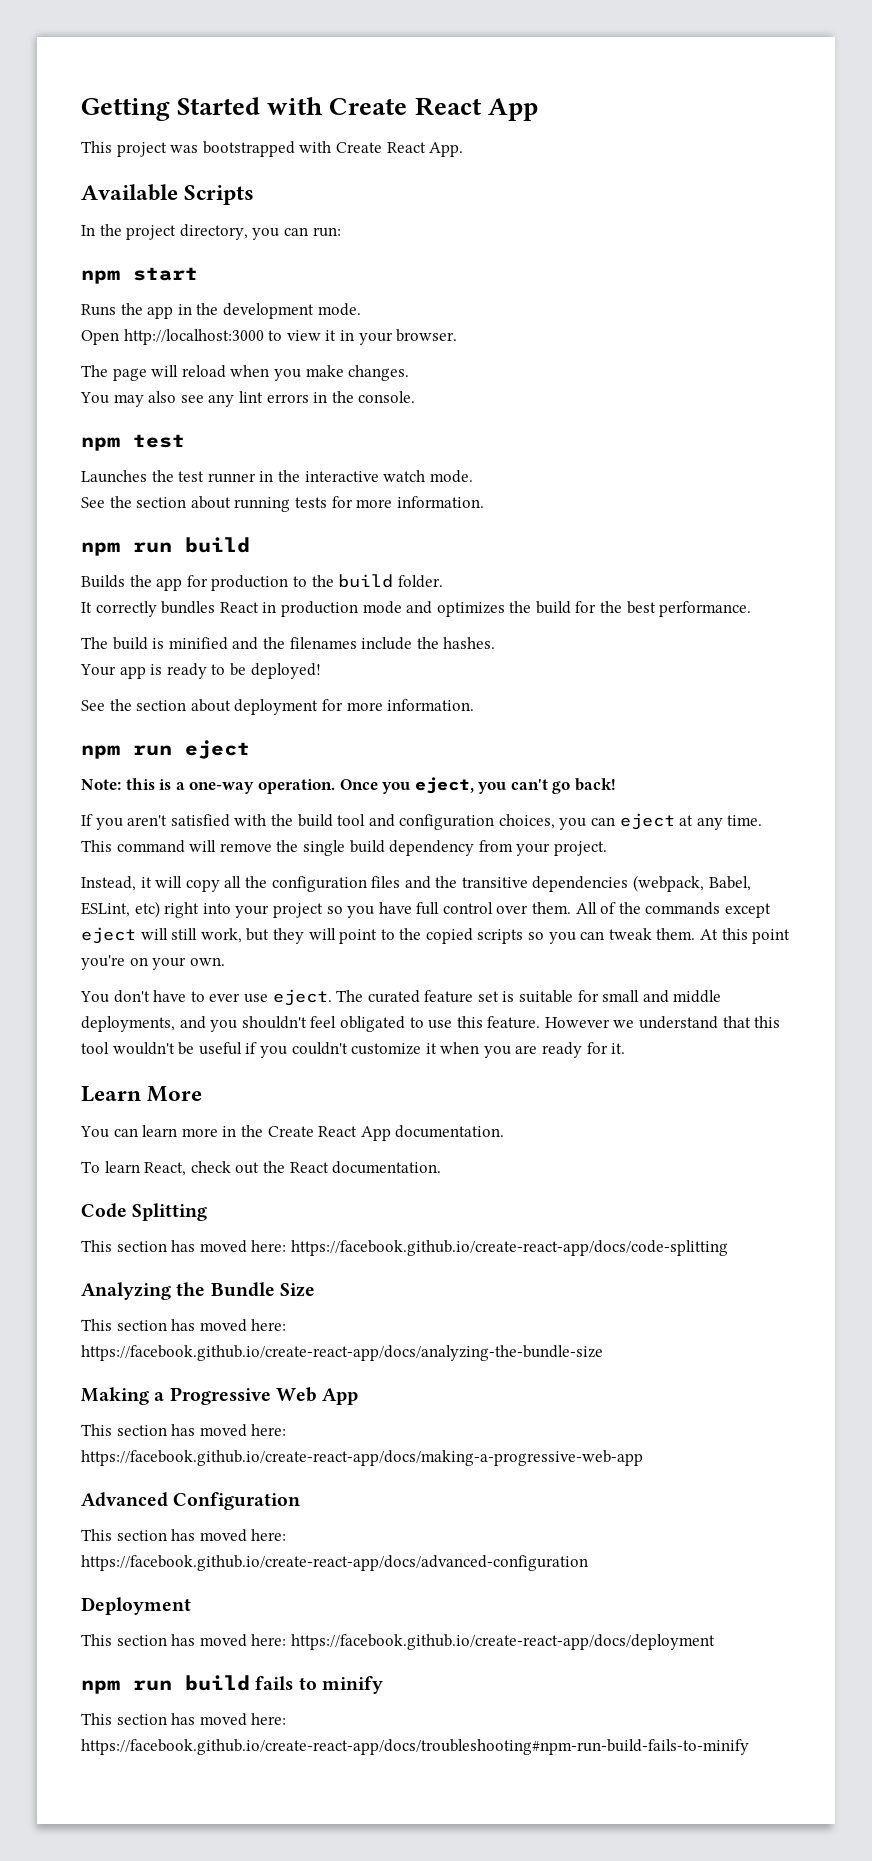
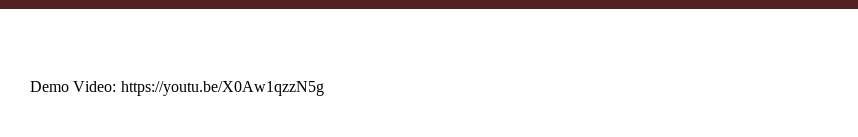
- Getting Started with Create React App
- This project was bootstrapped with Create React App.
- Available Scripts
- In the project directory, you can run:
- npm start
- Runs the app in the development mode.
- Open http://localhost:3000 to view it in your browser.
- The page will reload when you make changes.
- You may also see any lint errors in the console.
- npm test
- Launches the test runner in the interactive watch mode.
- See the section about running tests for more information.
- npm run build
- Builds the app for production to the build folder.
- It correctly bundles React in production mode and optimizes the build for the best performance.
- The build is minified and the filenames include the hashes.
- Your app is ready to be deployed!
- See the section about deployment for more information.
- npm run eject
- Note: this is a one-way operation. Once you eject, you can't go back!
- If you aren't satisfied with the build tool and configuration choices, you can eject at any time. This command will remove the single build dependency from your project.
- Instead, it will copy all the configuration files and the transitive dependencies (webpack, Babel, ESLint, etc) right into your project so you have full control over them. All of the commands except eject will still work, but they will point to the copied scripts so you can tweak them. At this point you're on your own.
- You don't have to ever use eject. The curated feature set is suitable for small and middle deployments, and you shouldn't feel obligated to use this feature. However we understand that this tool wouldn't be useful if you couldn't customize it when you are ready for it.
- Learn More
- You can learn more in the Create React App documentation.
- To learn React, check out the React documentation.
- Code Splitting
- This section has moved here: https://facebook.github.io/create-react-app/docs/code-splitting
- Analyzing the Bundle Size
- This section has moved here: https://facebook.github.io/create-react-app/docs/analyzing-the-bundle-size
- Making a Progressive Web App
- This section has moved here: https://facebook.github.io/create-react-app/docs/making-a-progressive-web-app
- Advanced Configuration
- This section has moved here: https://facebook.github.io/create-react-app/docs/advanced-configuration
- Deployment
- This section has moved here: https://facebook.github.io/create-react-app/docs/deployment
- npm run build fails to minify
- This section has moved here: https://facebook.github.io/create-react-app/docs/troubleshooting#npm-run-build-fails-to-minify
+ Demo Video: https://youtu.be/X0Aw1qzzN5g

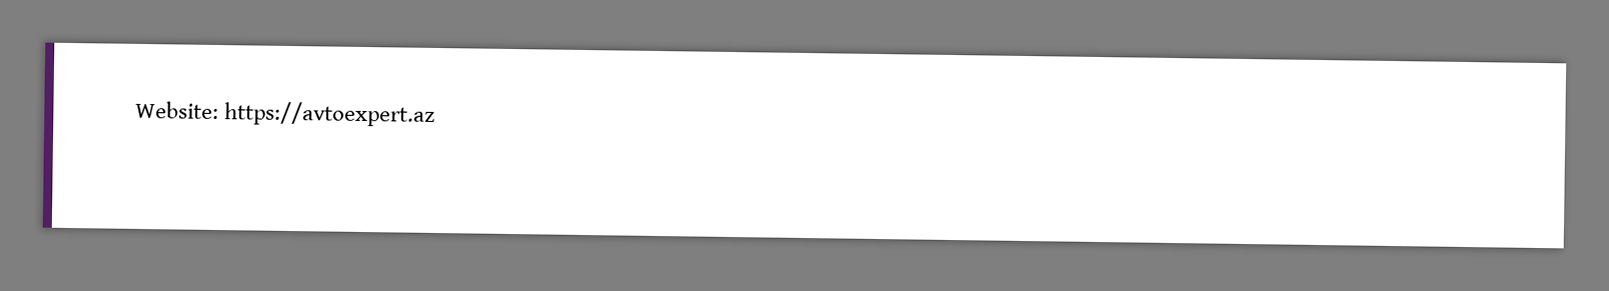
- Demo Video: https://youtu.be/X0Aw1qzzN5g
+ Website: https://avtoexpert.az

